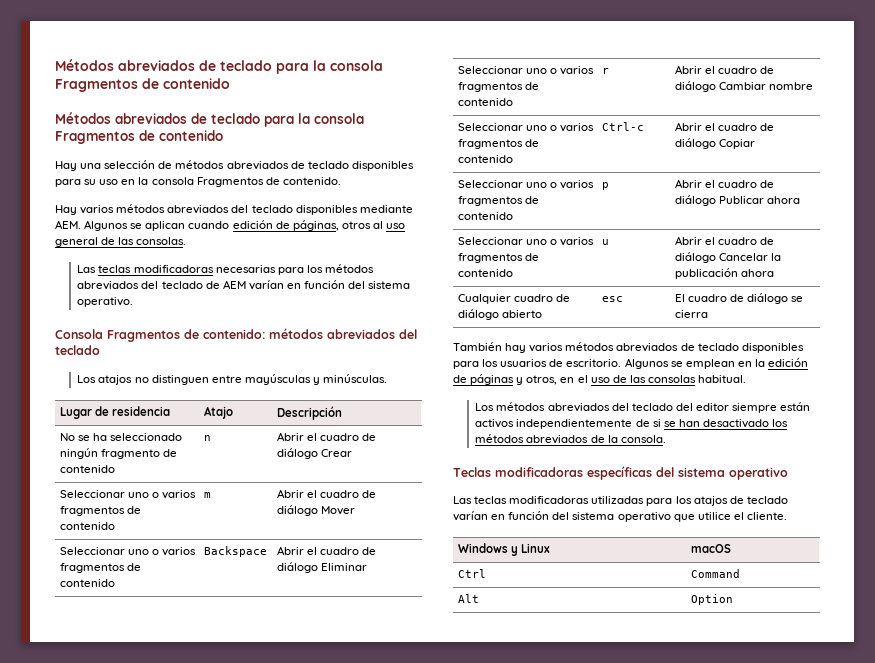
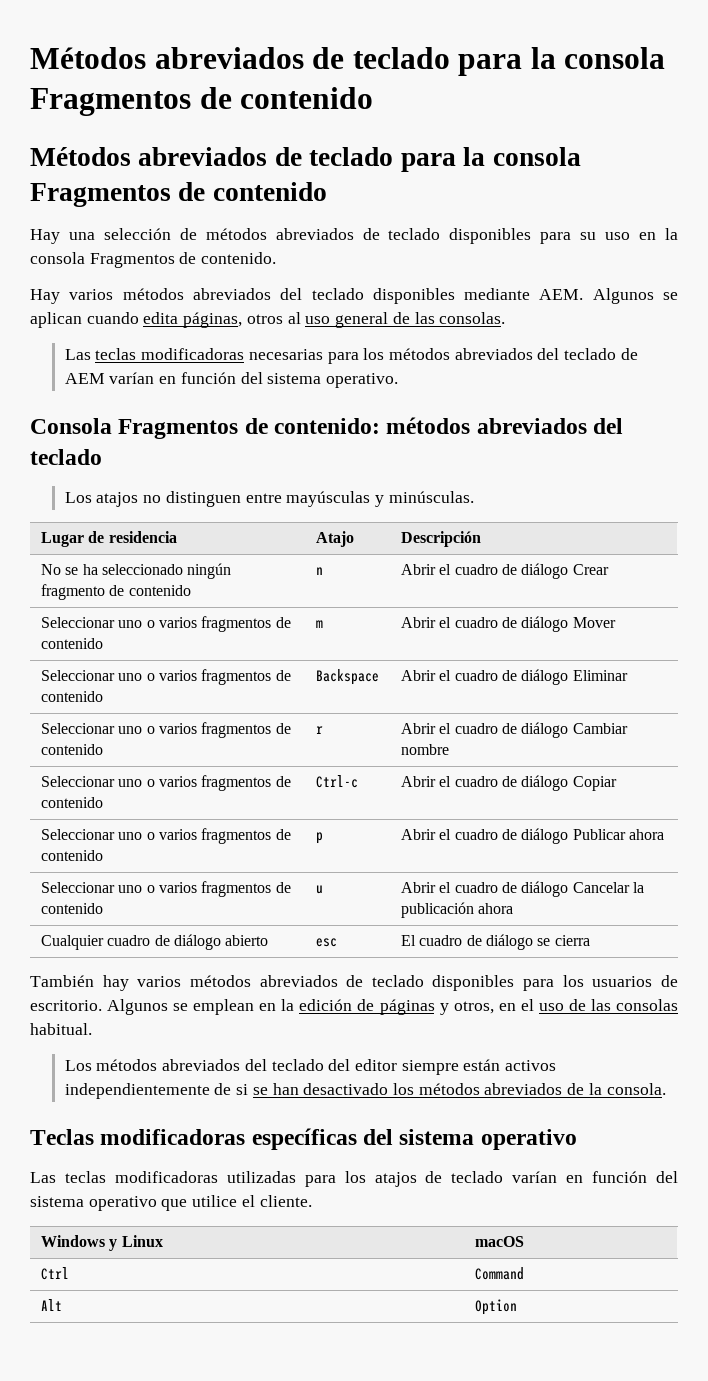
- Hay varios métodos abreviados del teclado disponibles mediante AEM. Algunos se aplican cuando edición de páginas, otros al uso general de las consolas.
+ Hay varios métodos abreviados del teclado disponibles mediante AEM. Algunos se aplican cuando edita páginas, otros al uso general de las consolas.

